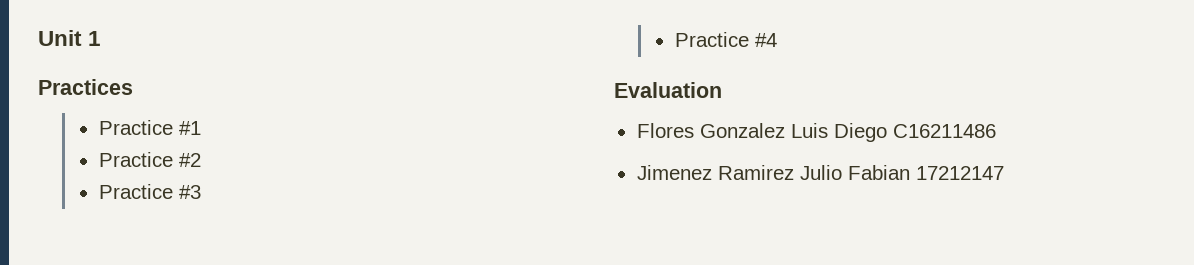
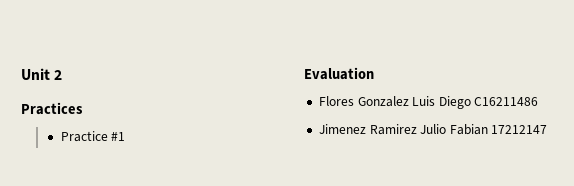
- Unit 1
+ Unit 2
- Practice #2
- Practice #3
- Practice #4

